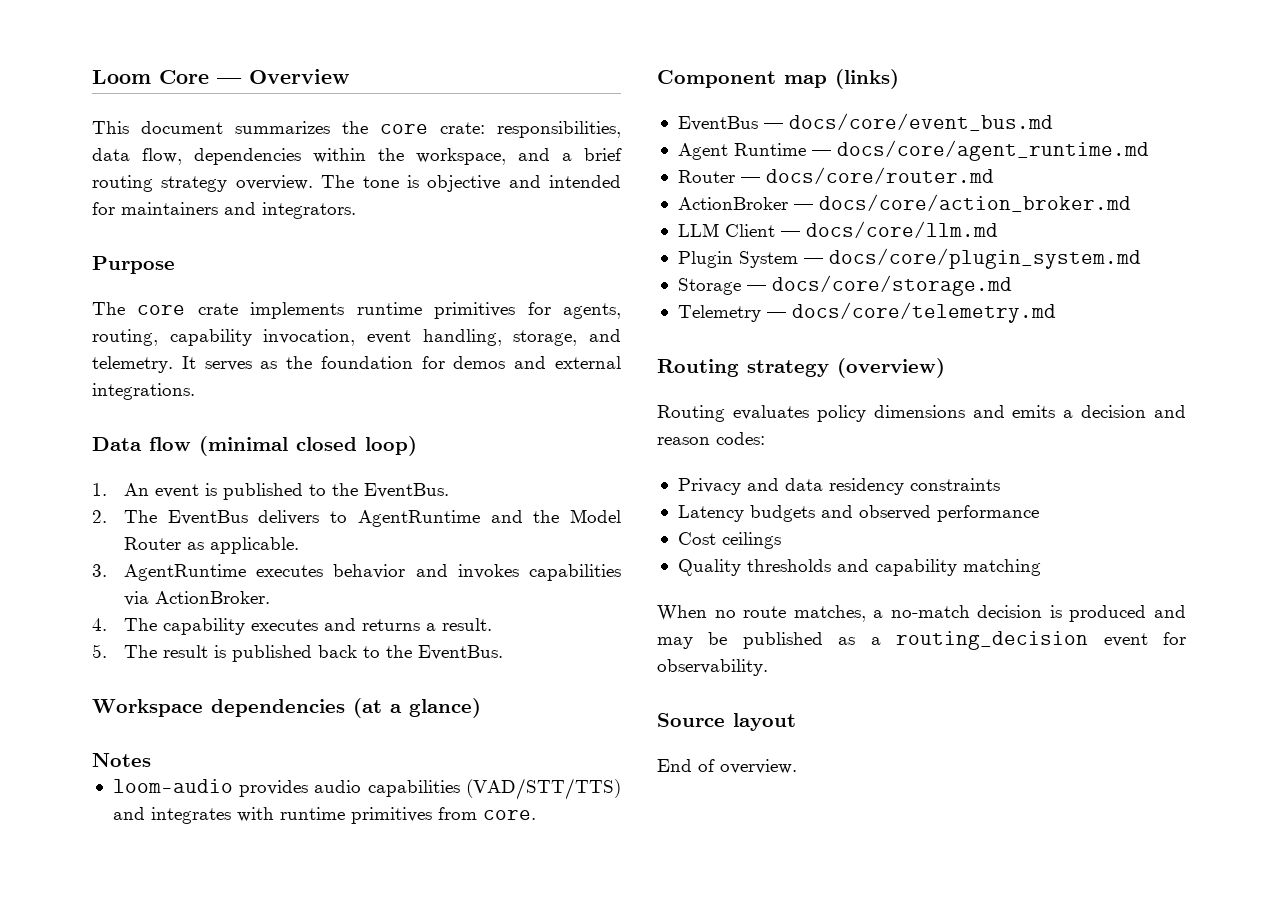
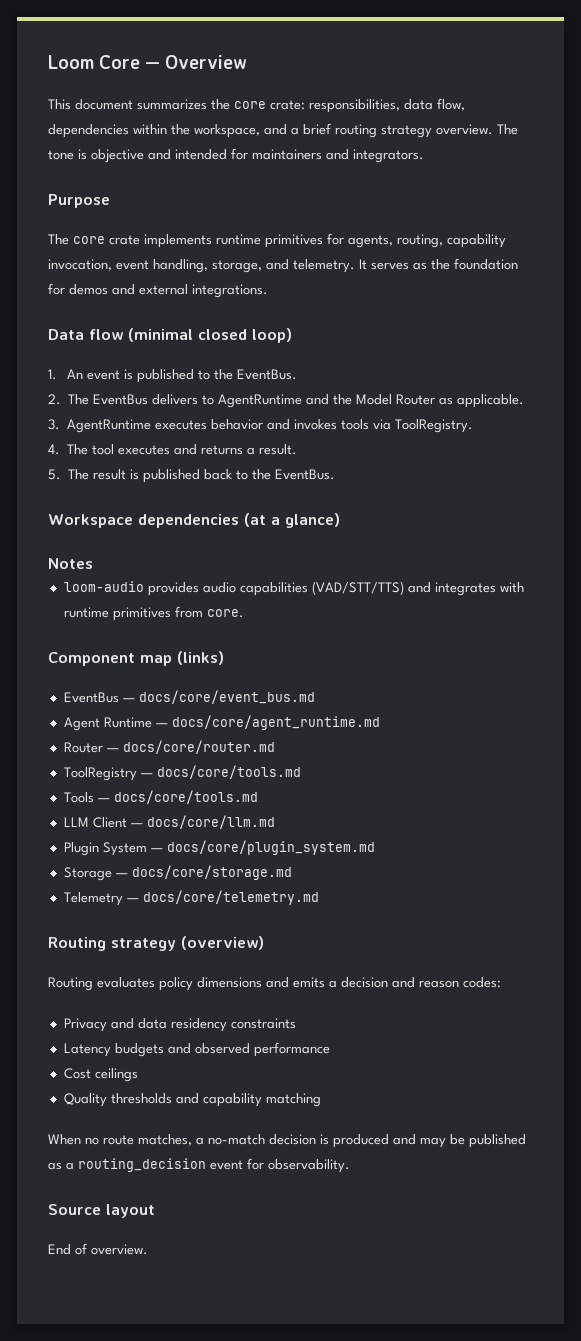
- 3. AgentRuntime executes behavior and invokes capabilities via ActionBroker.
+ 3. AgentRuntime executes behavior and invokes tools via ToolRegistry.
- 4. The capability executes and returns a result.
+ 4. The tool executes and returns a result.
- ActionBroker — docs/core/action_broker.md
+ ToolRegistry — docs/core/tools.md
+ Tools — docs/core/tools.md

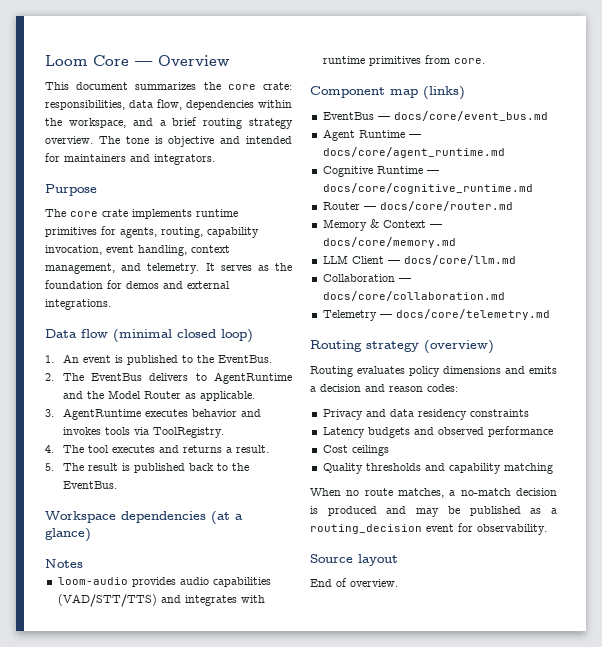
- The core crate implements runtime primitives for agents, routing, capability invocation, event handling, storage, and telemetry.
+ The core crate implements runtime primitives for agents, routing, capability invocation, event handling, context management, and telemetry.
+ Cognitive Runtime — docs/core/cognitive_runtime.md
- ToolRegistry — docs/core/tools.md
- Tools — docs/core/tools.md
+ Memory & Context — docs/core/memory.md
  LLM Client — docs/core/llm.md
- Plugin System — docs/core/plugin_system.md
- Storage — docs/core/storage.md
+ Collaboration — docs/core/collaboration.md

